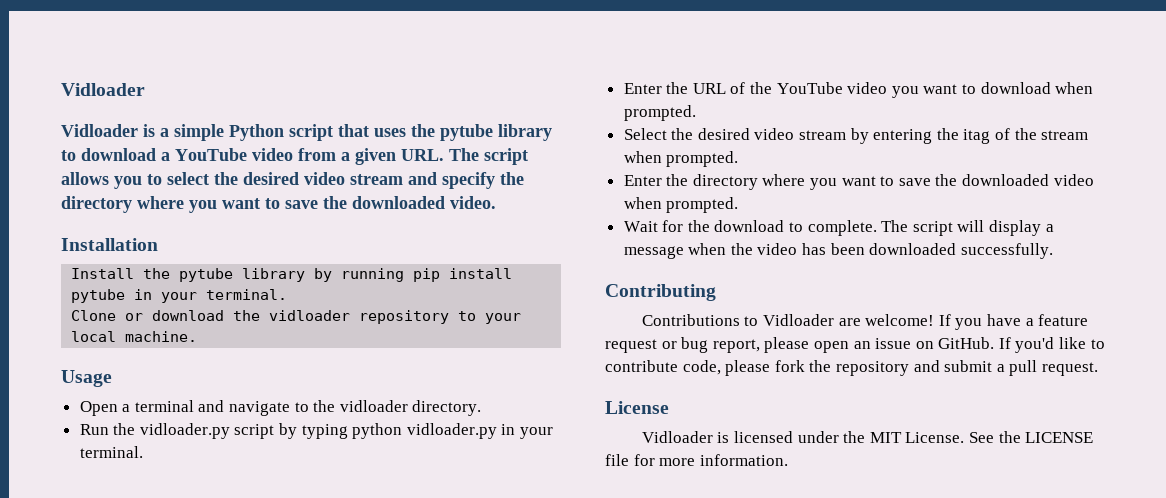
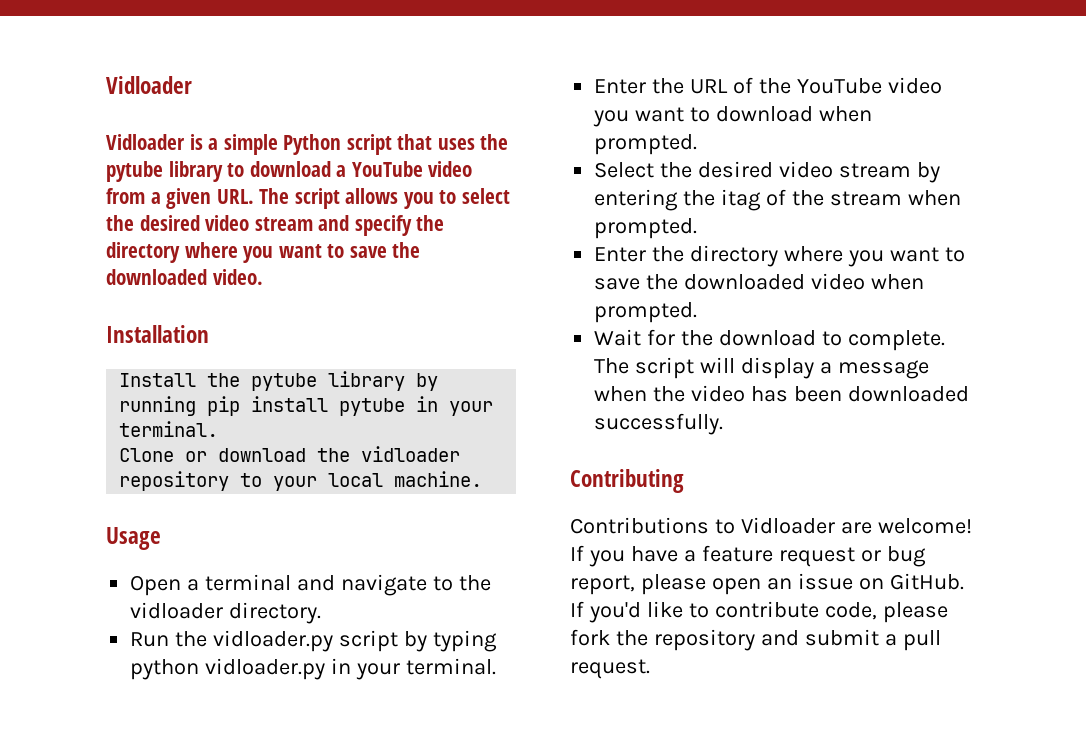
- License
- Vidloader is licensed under the MIT License. See the LICENSE file for more information.

